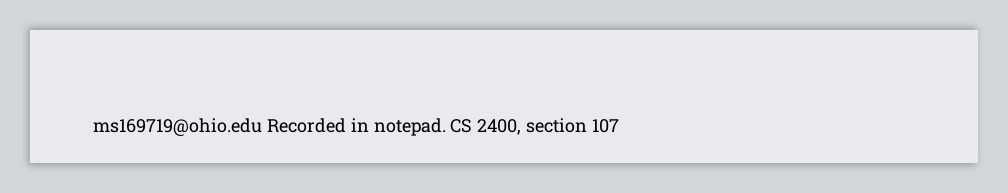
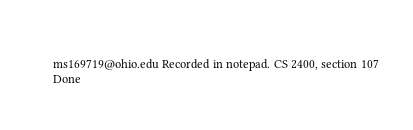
- CS 2400, section 107
+ CS 2400, section 107 Done

